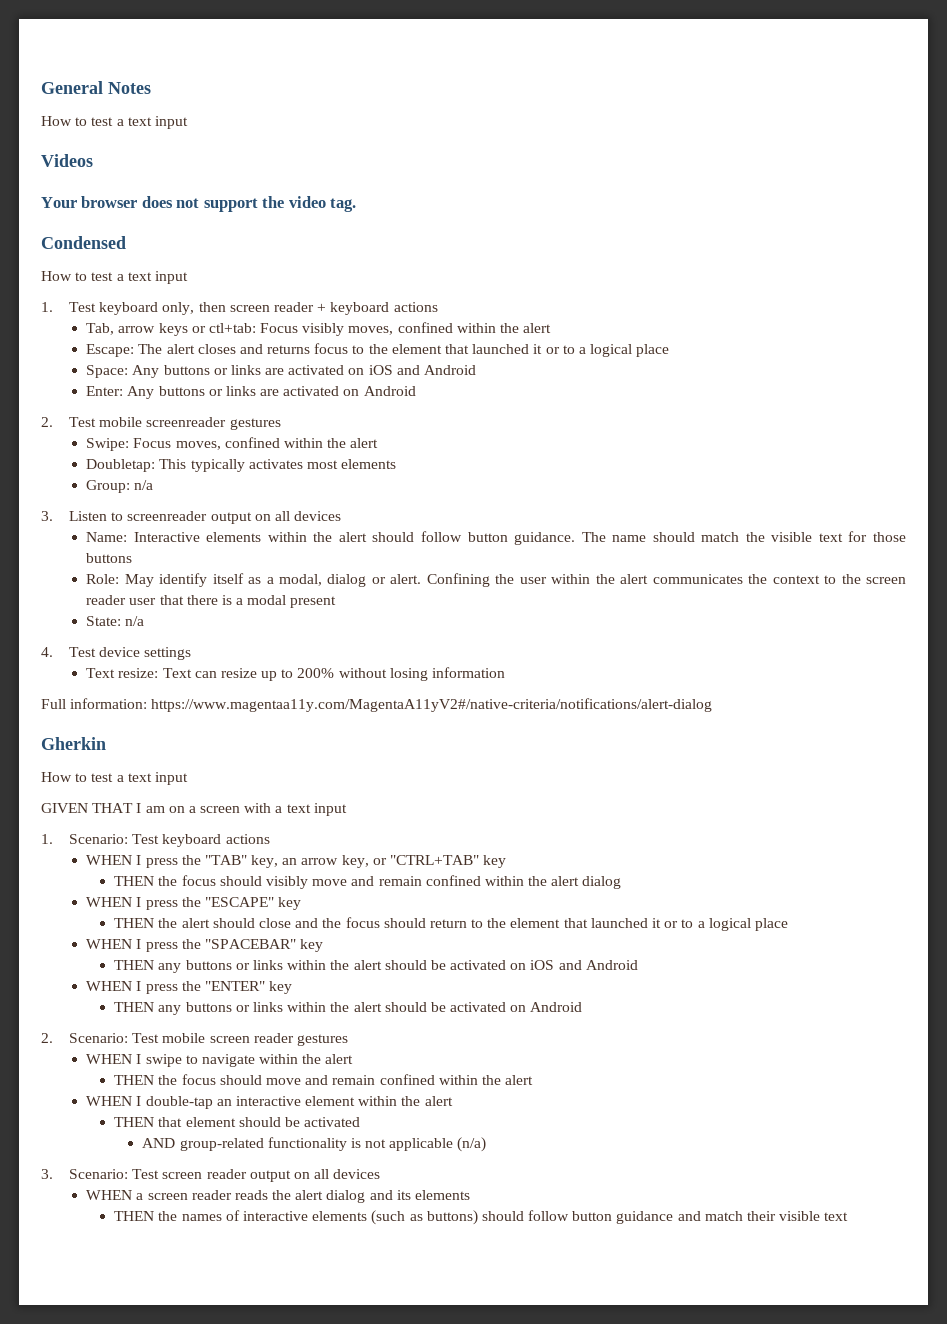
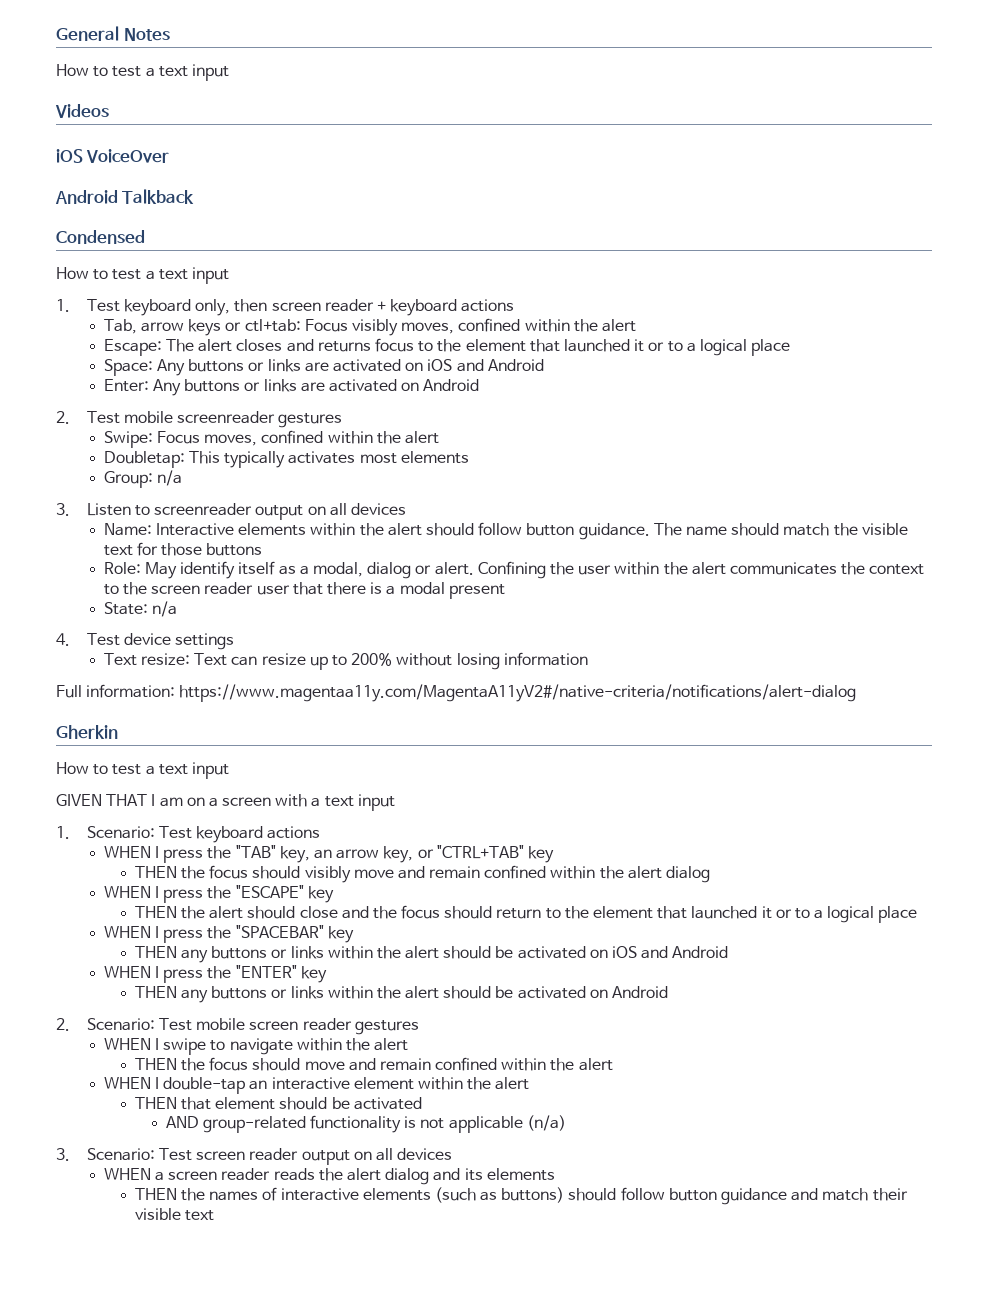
- Your browser does not support the video tag.
+ iOS VoiceOver
+ Android Talkback

